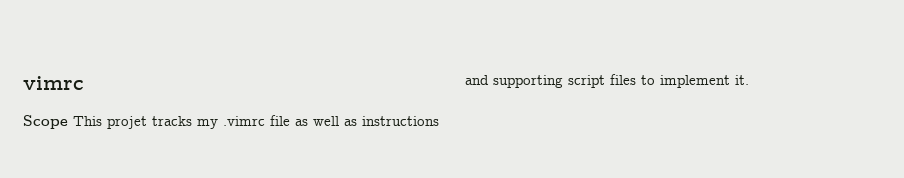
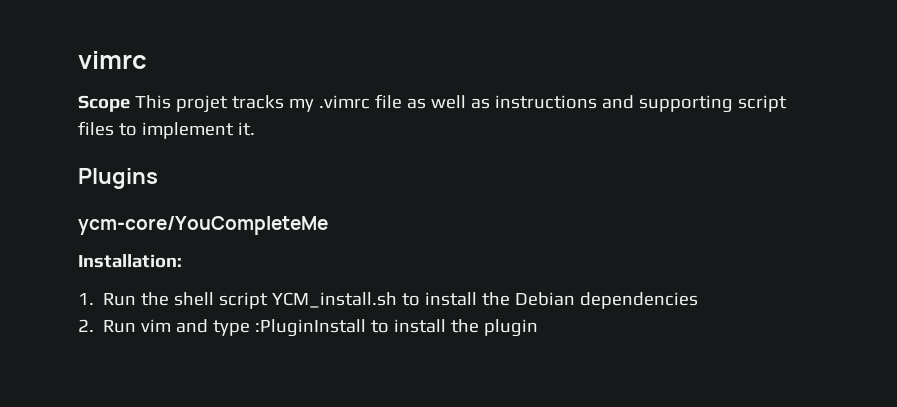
+ Plugins
+ ycm-core/YouCompleteMe
+ Installation:
+ 1. Run the shell script YCM_install.sh to install the Debian dependencies
+ 2. Run vim and type :PluginInstall to install the plugin

